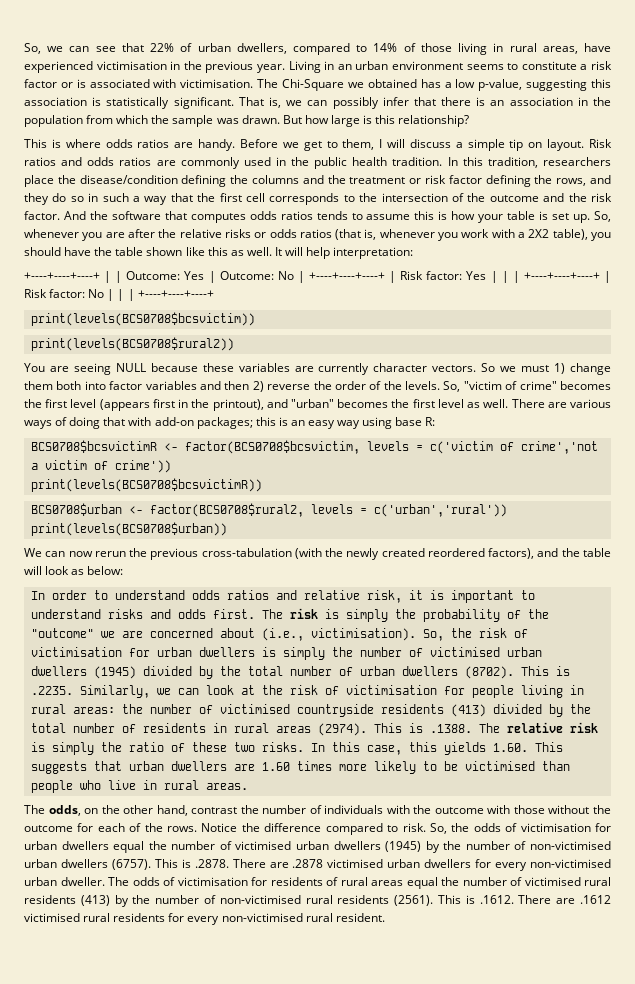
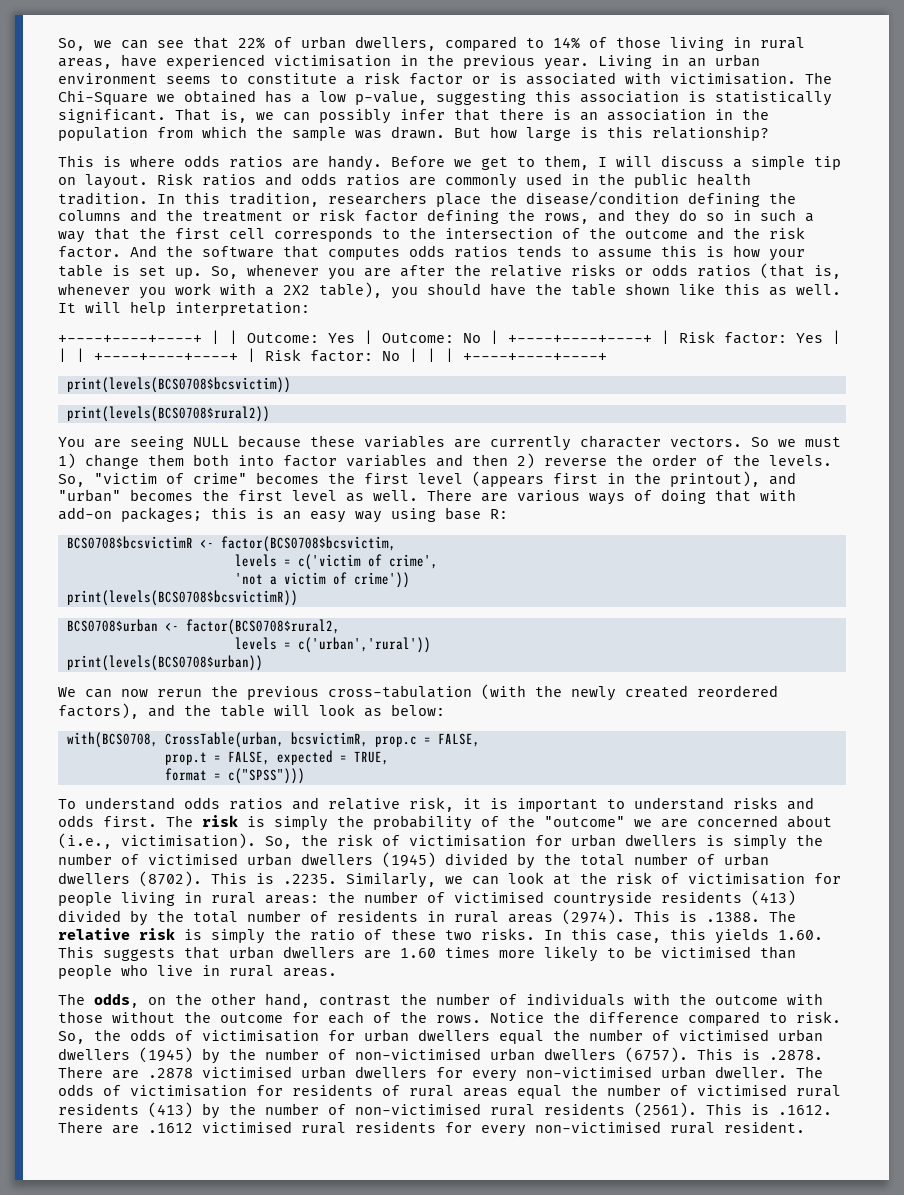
- BCS0708$bcsvictimR <- factor(BCS0708$bcsvictim, levels = c('victim of crime','not a victim of crime'))
+ BCS0708$bcsvictimR <- factor(BCS0708$bcsvictim,
+ levels = c('victim of crime',
+ 'not a victim of crime'))
- BCS0708$urban <- factor(BCS0708$rural2, levels = c('urban','rural'))
+ BCS0708$urban <- factor(BCS0708$rural2,
+ levels = c('urban','rural'))
- In order to understand odds ratios and relative risk, it is important to understand risks and odds first.
+ with(BCS0708, CrossTable(urban, bcsvictimR, prop.c = FALSE,
+ prop.t = FALSE, expected = TRUE,
+ format = c("SPSS")))
+ To understand odds ratios and relative risk, it is important to understand risks and odds first.

